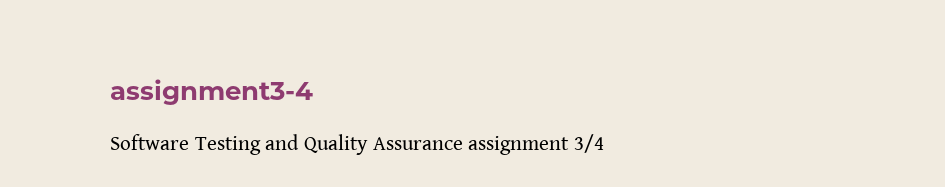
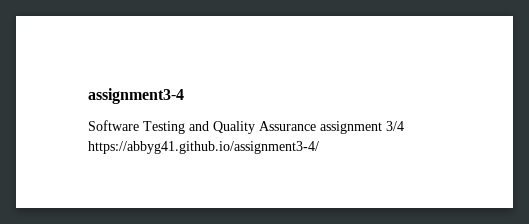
- Software Testing and Quality Assurance assignment 3/4
+ Software Testing and Quality Assurance assignment 3/4 https://abbyg41.github.io/assignment3-4/

